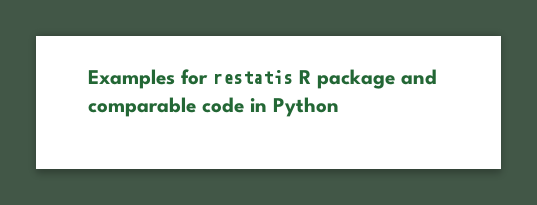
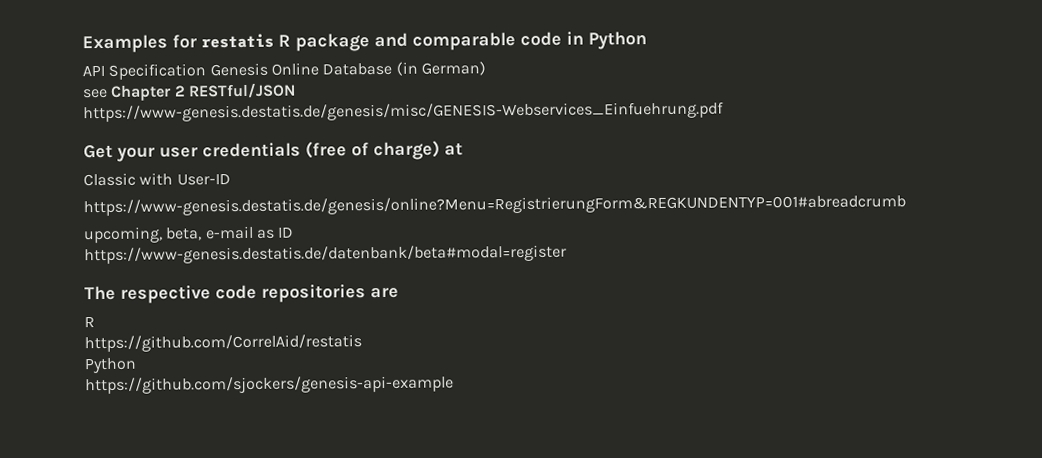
+ API Specification Genesis Online Database (in German)
+ see Chapter 2 RESTful/JSON
+ https://www-genesis.destatis.de/genesis/misc/GENESIS-Webservices_Einfuehrung.pdf
+ Get your user credentials (free of charge) at
+ Classic with User-ID
+ https://www-genesis.destatis.de/genesis/online?Menu=RegistrierungForm&REGKUNDENTYP=001#abreadcrumb
+ upcoming, beta, e-mail as ID
+ https://www-genesis.destatis.de/datenbank/beta#modal=register
+ The respective code repositories are
+ R
+ https://github.com/CorrelAid/restatis
+ Python
+ https://github.com/sjockers/genesis-api-example

